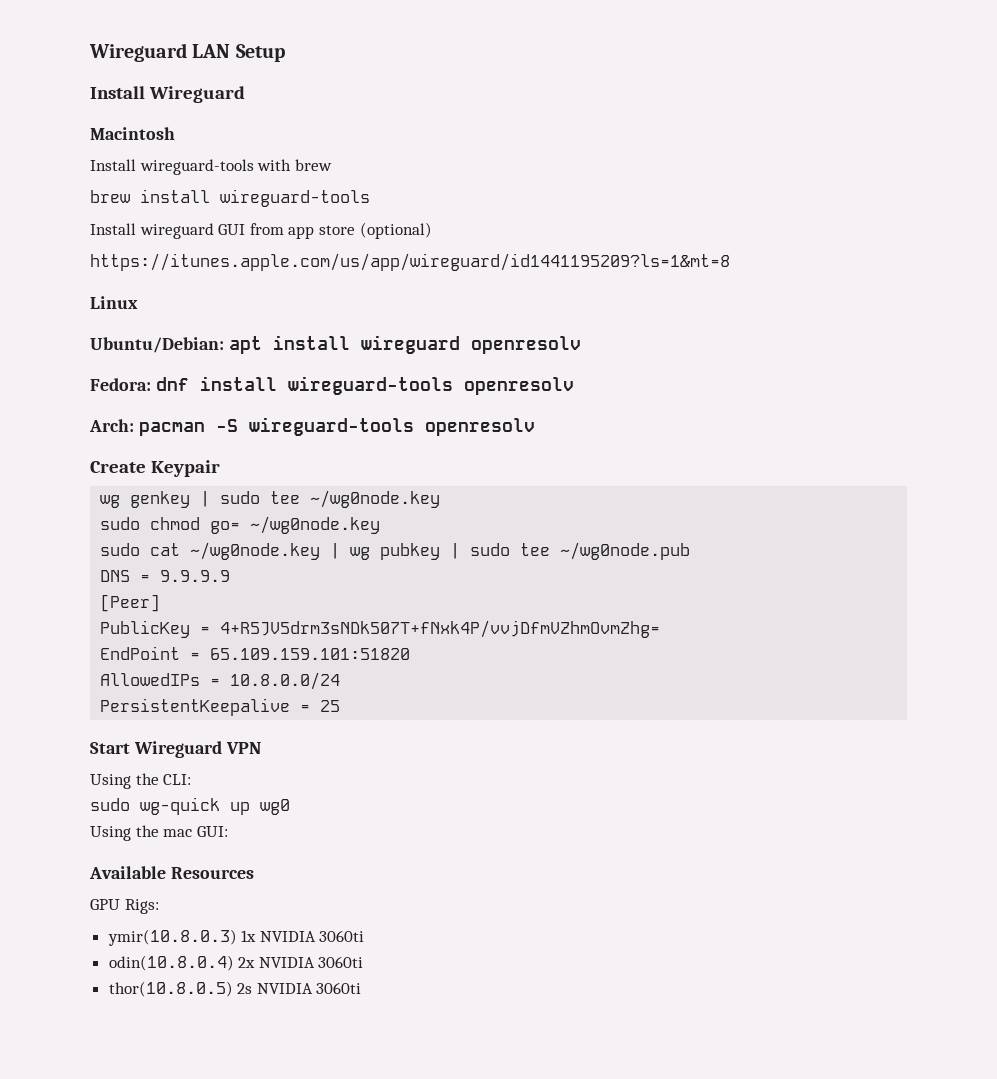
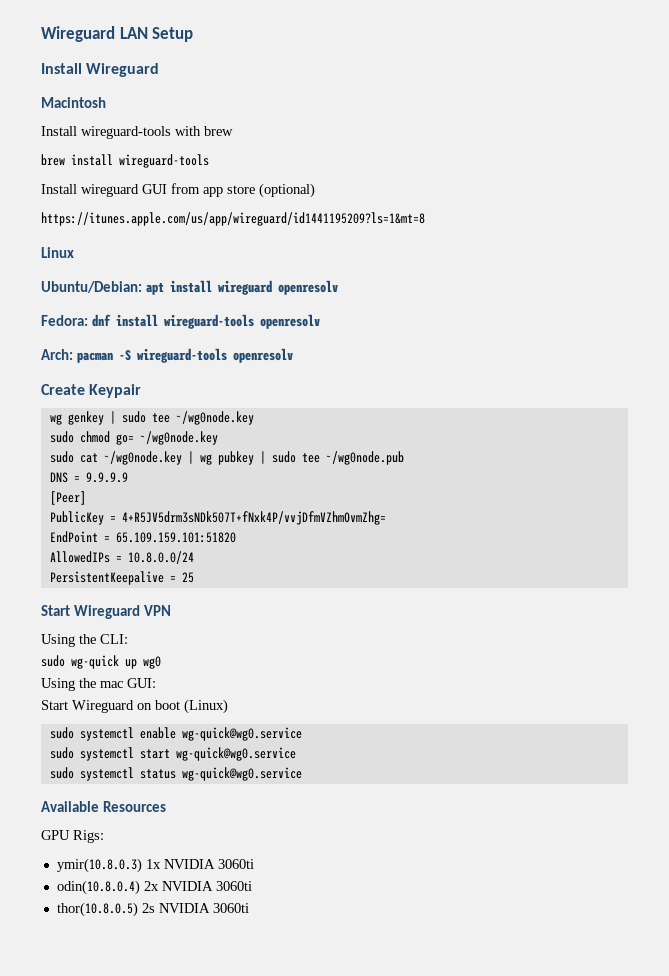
+ Start Wireguard on boot (Linux)
+ sudo systemctl enable wg-quick@wg0.service
+ sudo systemctl start wg-quick@wg0.service
+ sudo systemctl status wg-quick@wg0.service

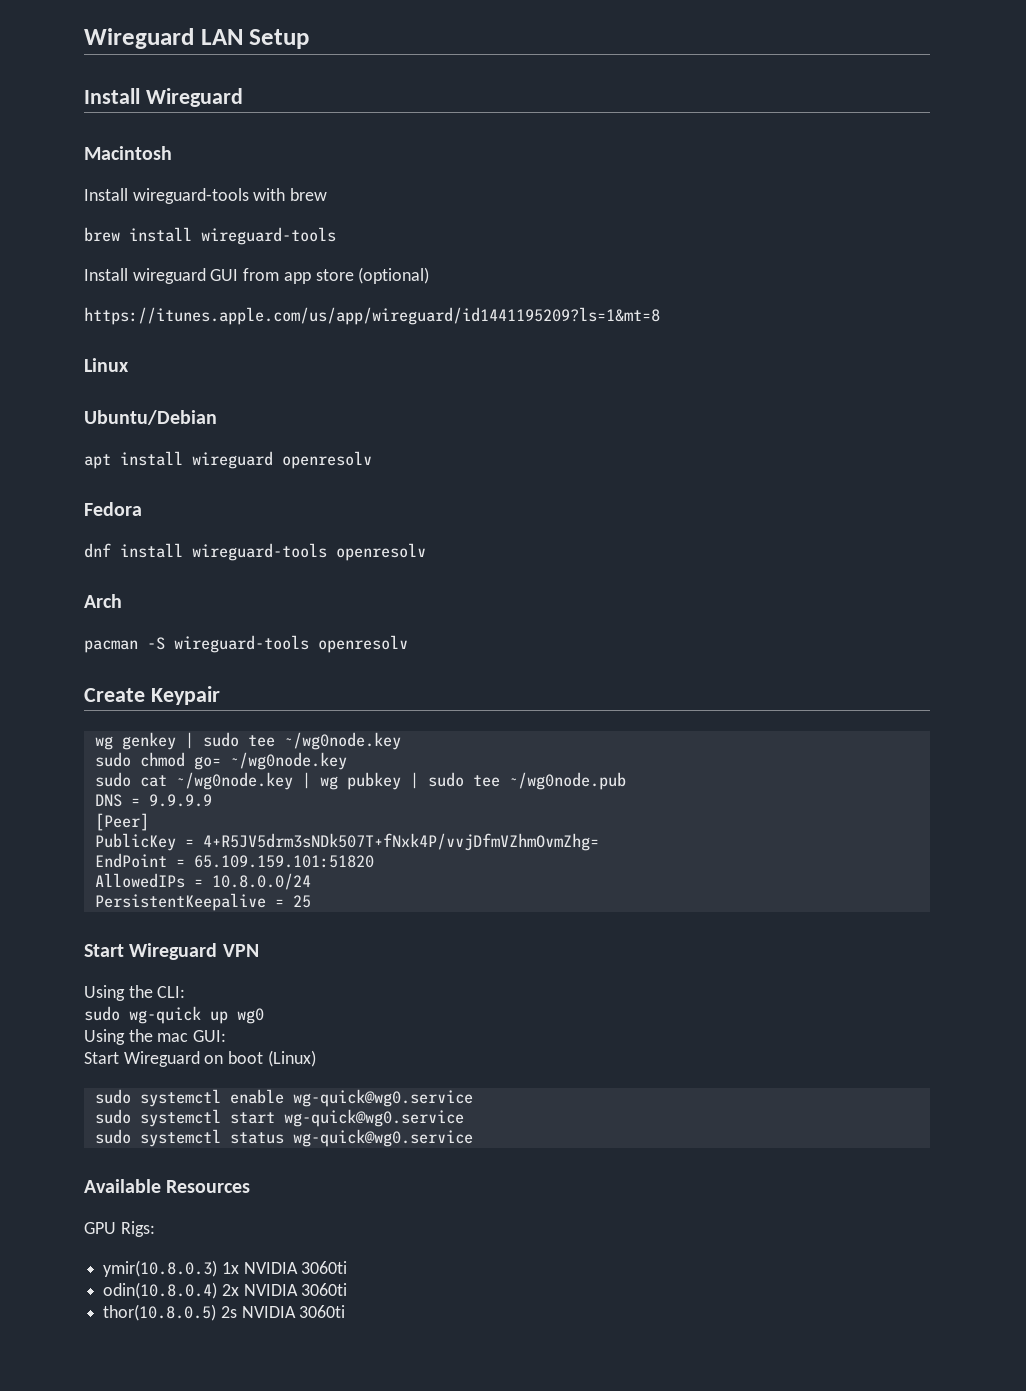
- Ubuntu/Debian: apt install wireguard openresolv
+ Ubuntu/Debian
+ apt install wireguard openresolv
- Fedora: dnf install wireguard-tools openresolv
+ Fedora
+ dnf install wireguard-tools openresolv
- Arch: pacman -S wireguard-tools openresolv
+ Arch
+ pacman -S wireguard-tools openresolv

